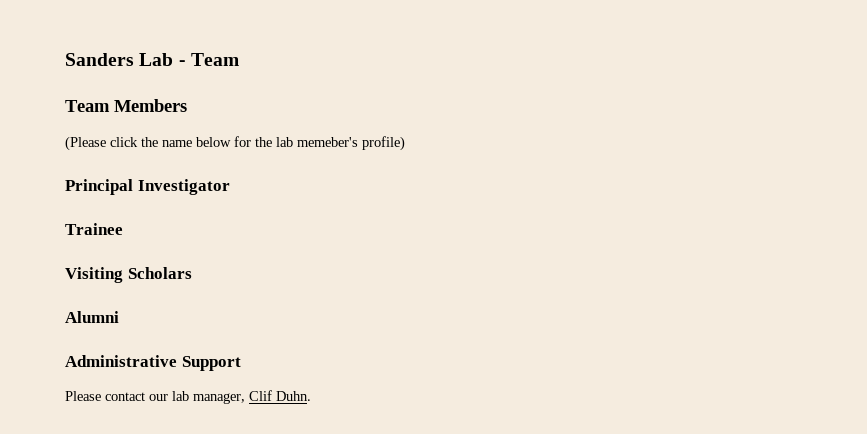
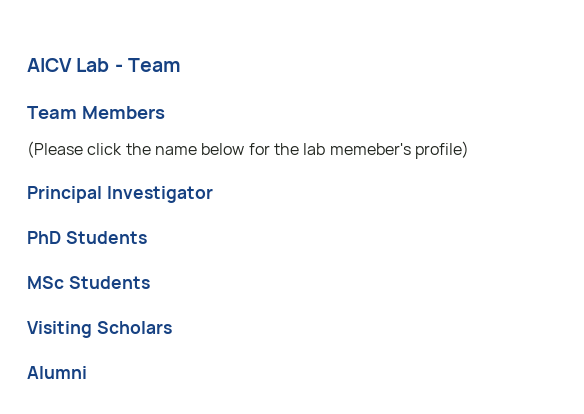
- Sanders Lab - Team
+ AICV Lab - Team
- Trainee
+ PhD Students
+ MSc Students
- Administrative Support
- Please contact our lab manager, Clif Duhn.

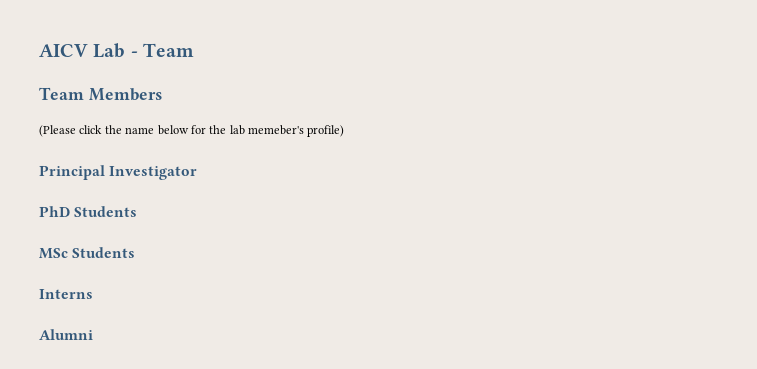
- Visiting Scholars
+ Interns

